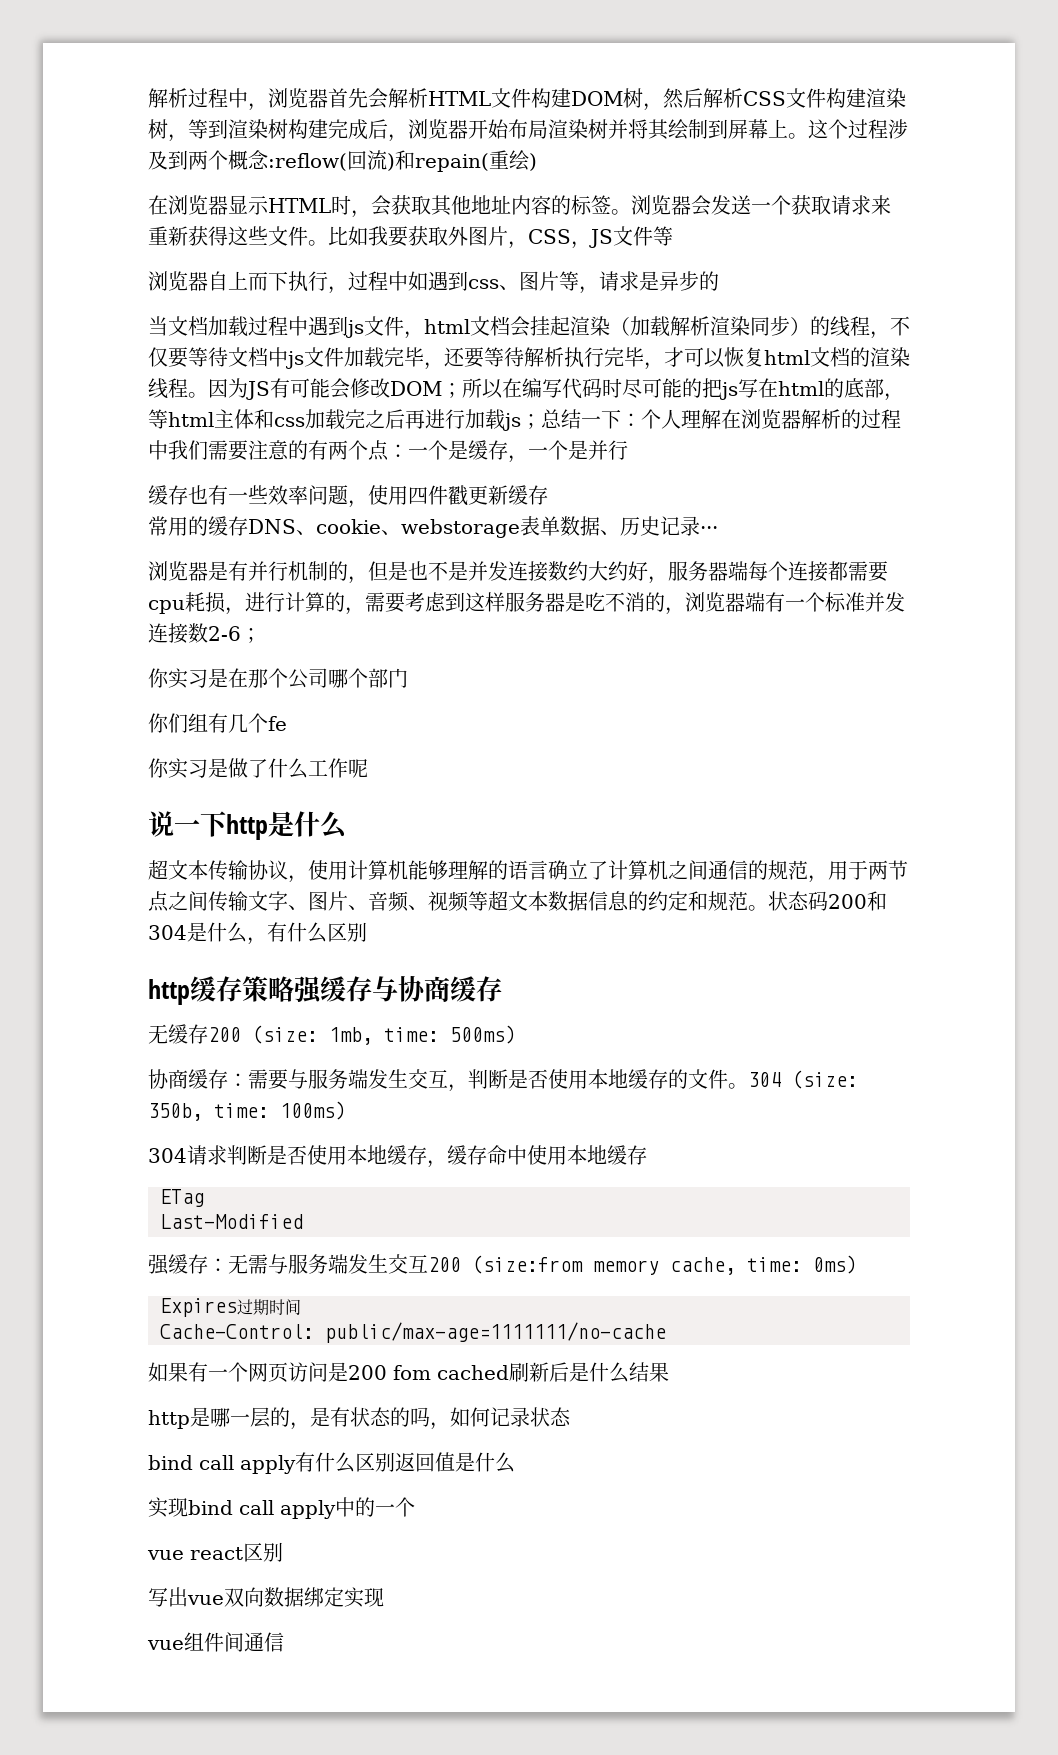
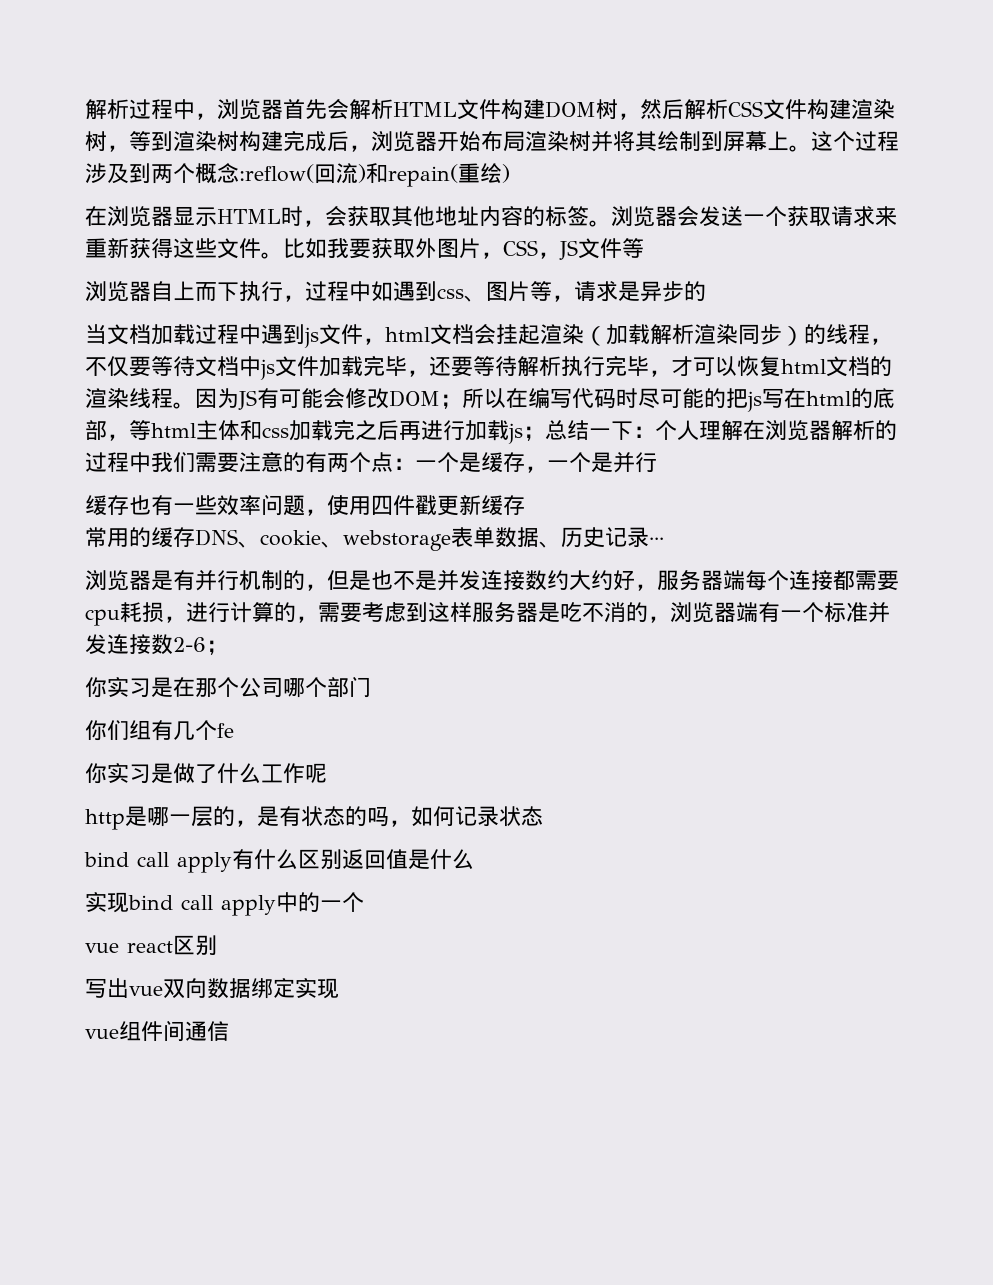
- 说一下http是什么
- 超文本传输协议，使用计算机能够理解的语言确立了计算机之间通信的规范，用于两节点之间传输文字、图片、音频、视频等超文本数据信息的约定和规范。状态码200和304是什么，有什么区别
- http缓存策略强缓存与协商缓存
- 无缓存200 (size: 1mb, time: 500ms)
- 协商缓存：需要与服务端发生交互，判断是否使用本地缓存的文件。304 (size: 350b, time: 100ms)
- 304请求判断是否使用本地缓存，缓存命中使用本地缓存
- ETag
- Last-Modified
- 强缓存：无需与服务端发生交互200 (size:from memory cache, time: 0ms)
- Expires过期时间
- Cache-Control: public/max-age=1111111/no-cache
- 如果有一个网页访问是200 fom cached刷新后是什么结果

